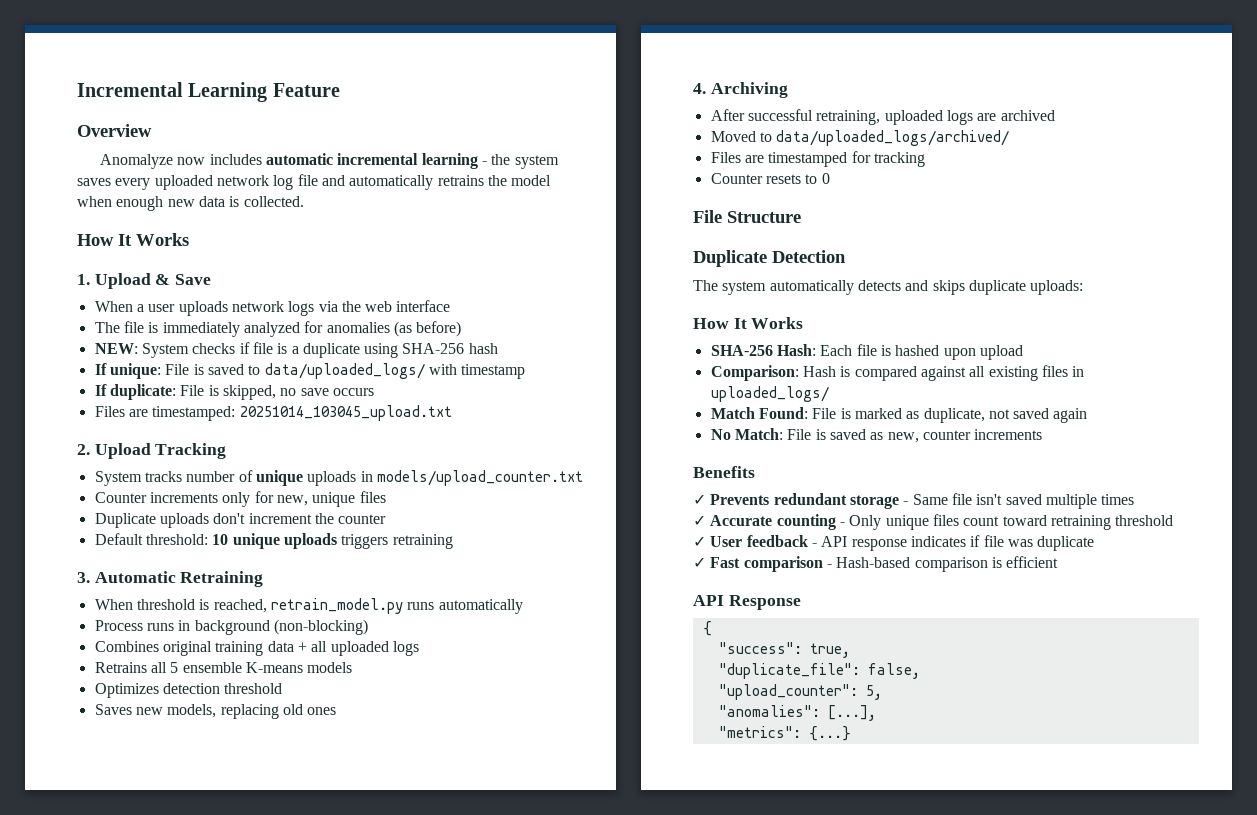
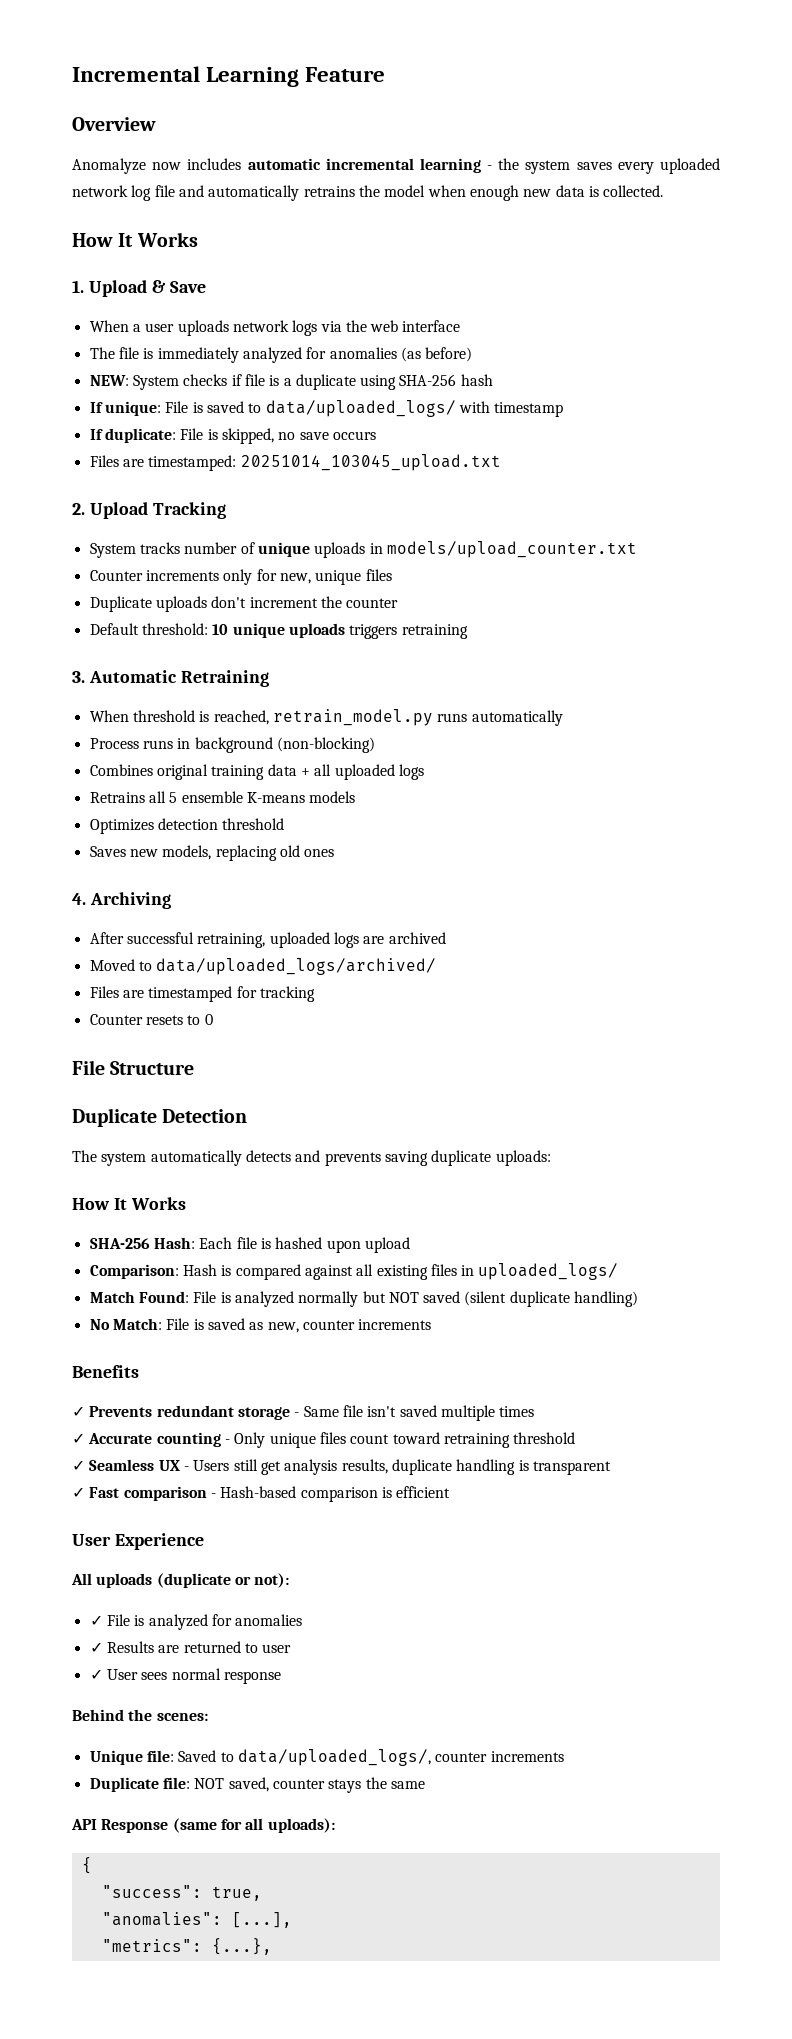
- The system automatically detects and skips duplicate uploads:
+ The system automatically detects and prevents saving duplicate uploads:
- Match Found: File is marked as duplicate, not saved again
+ Match Found: File is analyzed normally but NOT saved (silent duplicate handling)
- ✓ User feedback - API response indicates if file was duplicate
+ ✓ Seamless UX - Users still get analysis results, duplicate handling is transparent
- API Response
+ User Experience
+ All uploads (duplicate or not):
+ ✓ File is analyzed for anomalies
+ ✓ Results are returned to user
+ ✓ User sees normal response
+ Behind the scenes:
+ Unique file: Saved to data/uploaded_logs/, counter increments
+ Duplicate file: NOT saved, counter stays the same
+ API Response (same for all uploads):
- "duplicate_file": false,
- "upload_counter": 5,
- "metrics": {...}
+ "metrics": {...},

